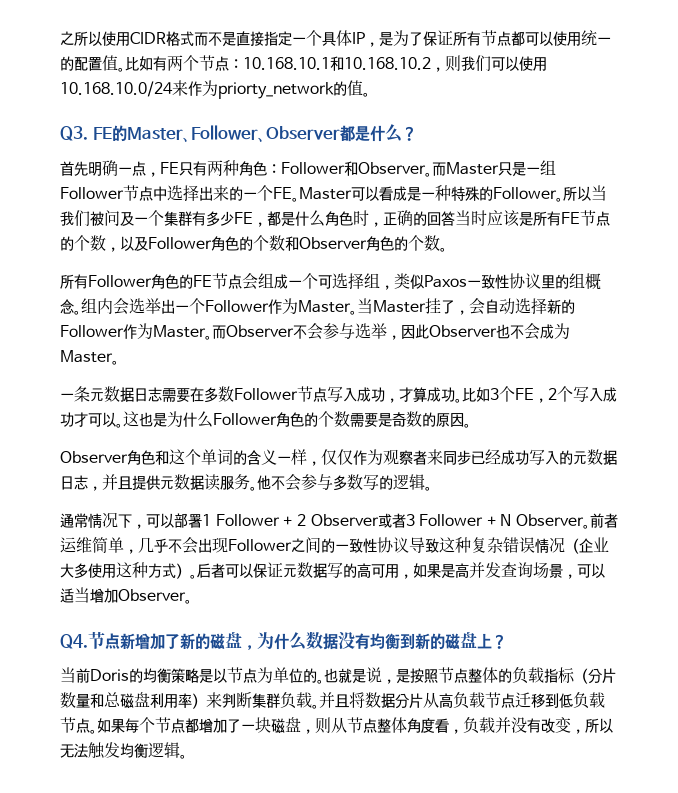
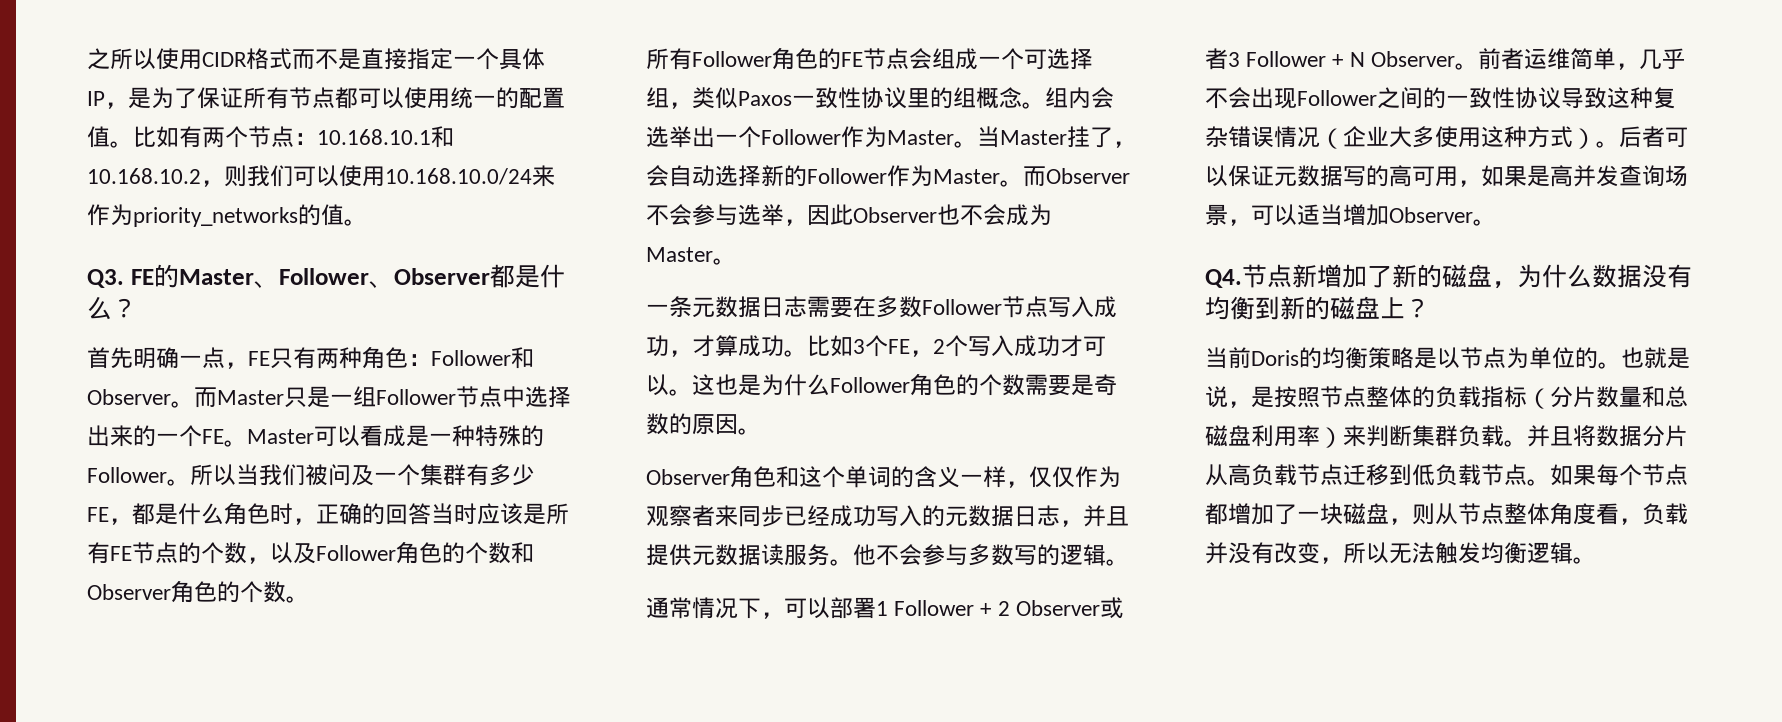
- 比如有两个节点：10.168.10.1和10.168.10.2，则我们可以使用10.168.10.0/24来作为priorty_network的值。
+ 比如有两个节点：10.168.10.1和10.168.10.2，则我们可以使用10.168.10.0/24来作为priority_networks的值。

